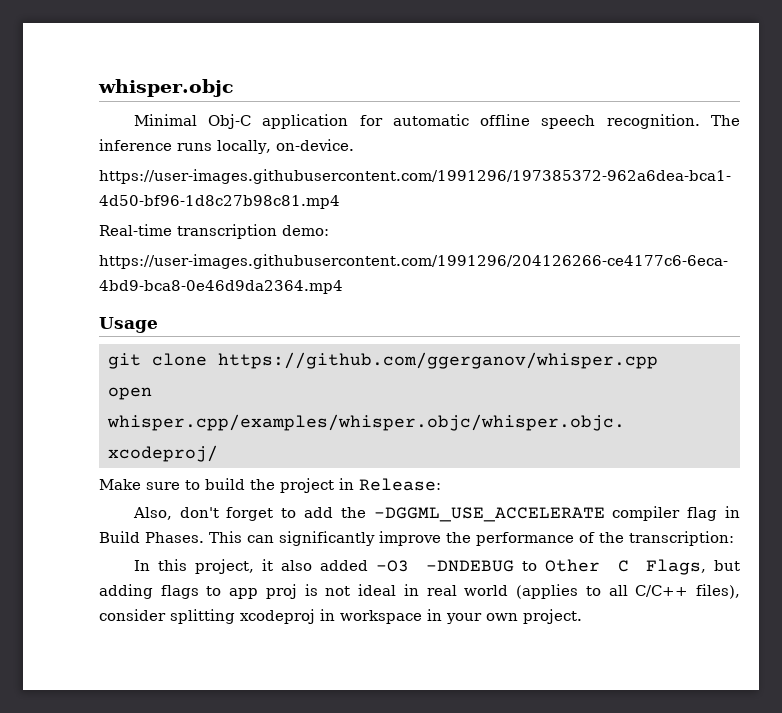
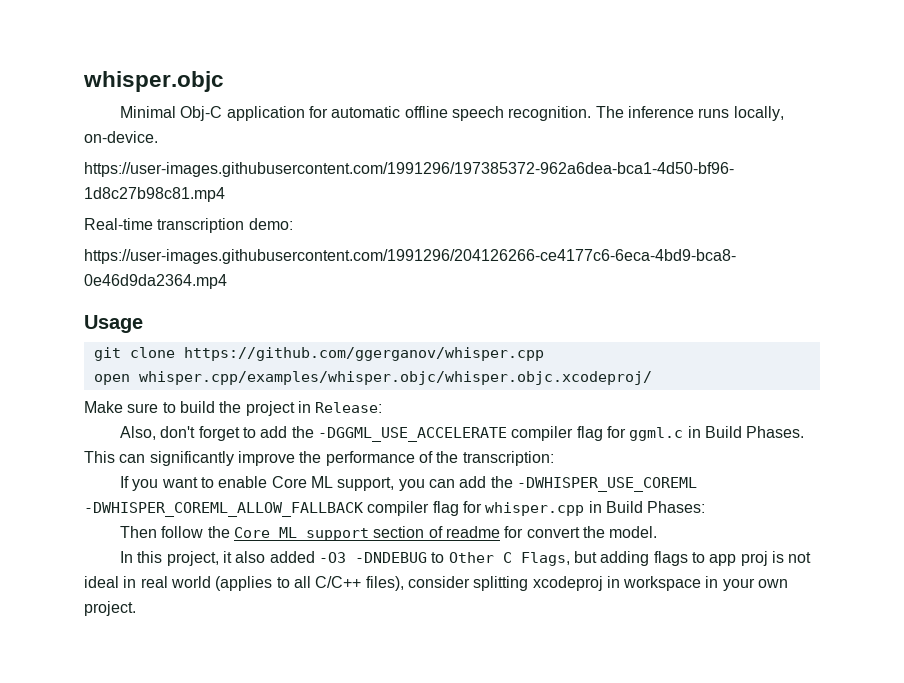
- Also, don't forget to add the -DGGML_USE_ACCELERATE compiler flag in Build Phases.
+ Also, don't forget to add the -DGGML_USE_ACCELERATE compiler flag for ggml.c in Build Phases.
+ If you want to enable Core ML support, you can add the -DWHISPER_USE_COREML -DWHISPER_COREML_ALLOW_FALLBACK compiler flag for whisper.cpp in Build Phases:
+ Then follow the Core ML support section of readme for convert the model.

